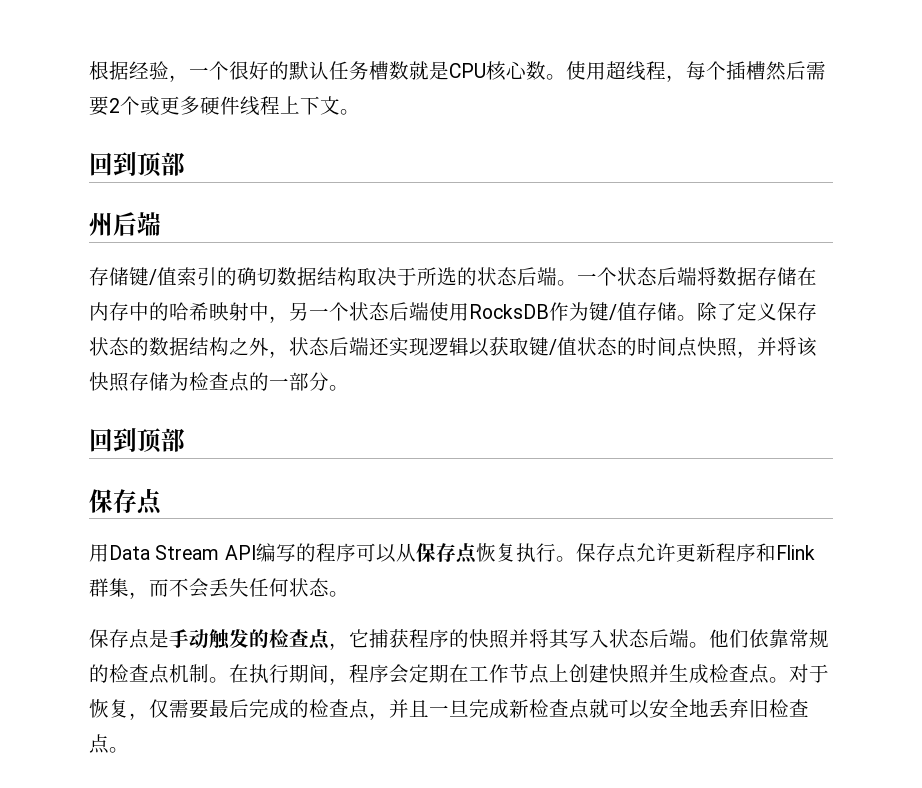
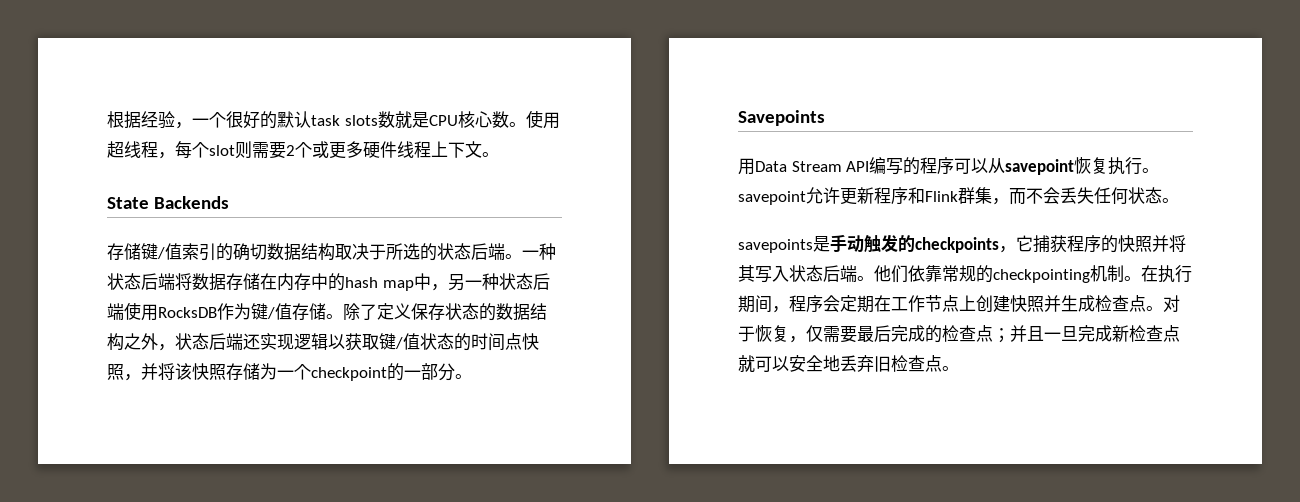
- 根据经验，一个很好的默认任务槽数就是CPU核心数。
+ 根据经验，一个很好的默认task slots数就是CPU核心数。
- 使用超线程，每个插槽然后需要2个或更多硬件线程上下文。
- 回到顶部
- 州后端
+ 使用超线程，每个slot则需要2个或更多硬件线程上下文。
+ State Backends
- 一个状态后端将数据存储在内存中的哈希映射中，另一个状态后端使用RocksDB作为键/值存储。
+ 一种状态后端将数据存储在内存中的hash map中，另一种状态后端使用RocksDB作为键/值存储。
- 除了定义保存状态的数据结构之外，状态后端还实现逻辑以获取键/值状态的时间点快照，并将该快照存储为检查点的一部分。
- 回到顶部
- 保存点
+ 除了定义保存状态的数据结构之外，状态后端还实现逻辑以获取键/值状态的时间点快照，并将该快照存储为一个checkpoint的一部分。
+ Savepoints
- 用Data Stream API编写的程序可以从保存点恢复执行。保存点允许更新程序和Flink群集，而不会丢失任何状态。
+ 用Data Stream API编写的程序可以从savepoint恢复执行。savepoint允许更新程序和Flink群集，而不会丢失任何状态。
- 保存点是手动触发的检查点，它捕获程序的快照并将其写入状态后端。
+ savepoints是手动触发的checkpoints，它捕获程序的快照并将其写入状态后端。
- 他们依靠常规的检查点机制。
+ 他们依靠常规的checkpointing机制。
- 对于恢复，仅需要最后完成的检查点，并且一旦完成新检查点就可以安全地丢弃旧检查点。
+ 对于恢复，仅需要最后完成的检查点；并且一旦完成新检查点就可以安全地丢弃旧检查点。

